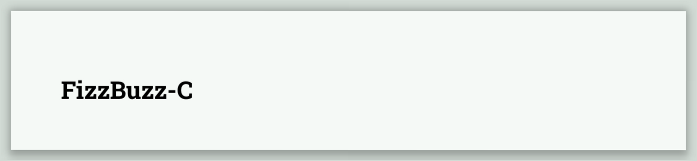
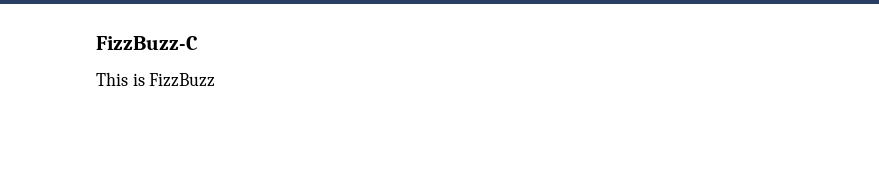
+ This is FizzBuzz

